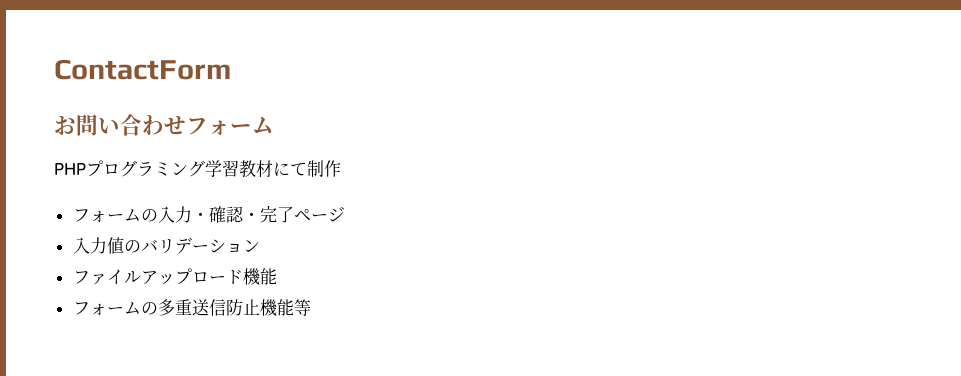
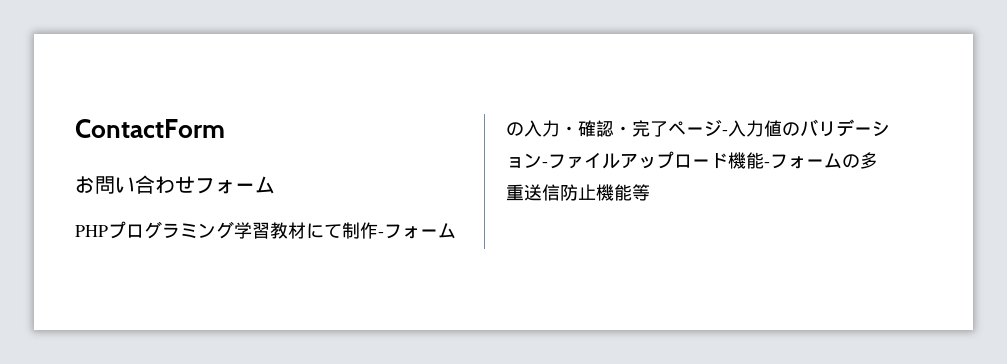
- PHPプログラミング学習教材にて制作
- フォームの入力・確認・完了ページ
- 入力値のバリデーション
- ファイルアップロード機能
- フォームの多重送信防止機能等
+ PHPプログラミング学習教材にて制作-フォームの入力・確認・完了ページ-入力値のバリデーション-ファイルアップロード機能-フォームの多重送信防止機能等

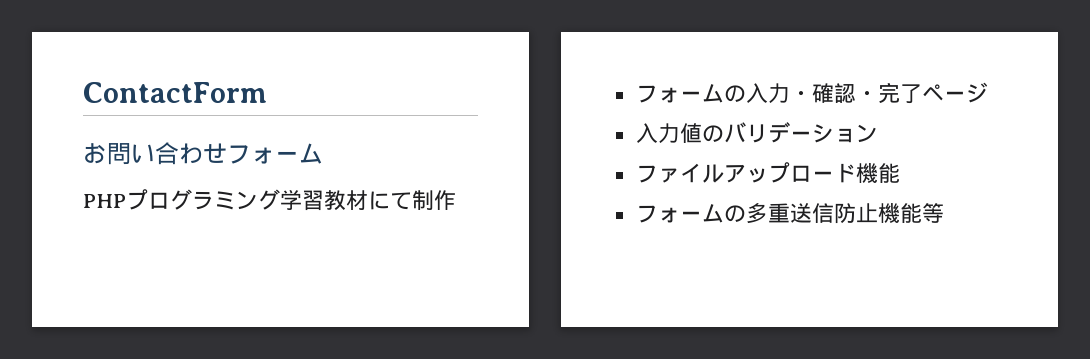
- PHPプログラミング学習教材にて制作-フォームの入力・確認・完了ページ-入力値のバリデーション-ファイルアップロード機能-フォームの多重送信防止機能等
+ PHPプログラミング学習教材にて制作
+ フォームの入力・確認・完了ページ
+ 入力値のバリデーション
+ ファイルアップロード機能
+ フォームの多重送信防止機能等

